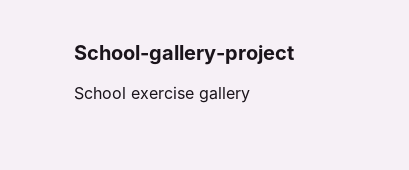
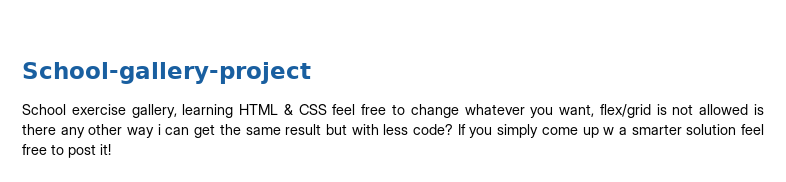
- School exercise gallery
+ School exercise gallery, learning HTML & CSS feel free to change whatever you want, flex/grid is not allowed is there any other way i can get the same result but with less code? If you simply come up w a smarter solution feel free to post it!

